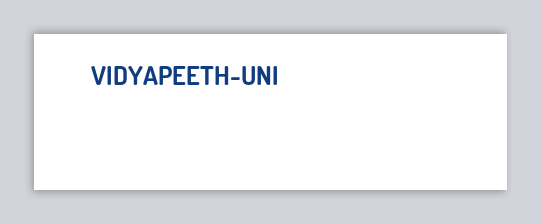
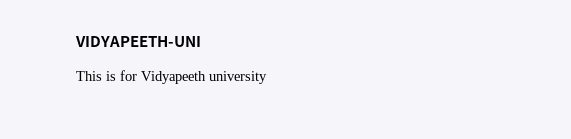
+ This is for Vidyapeeth university

